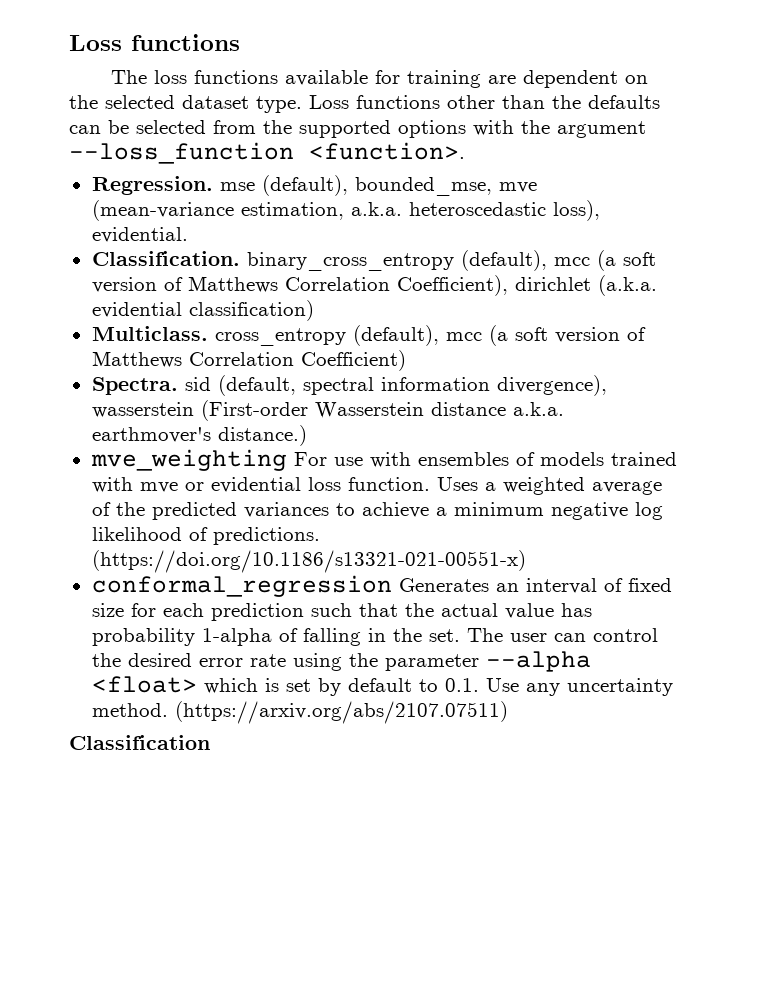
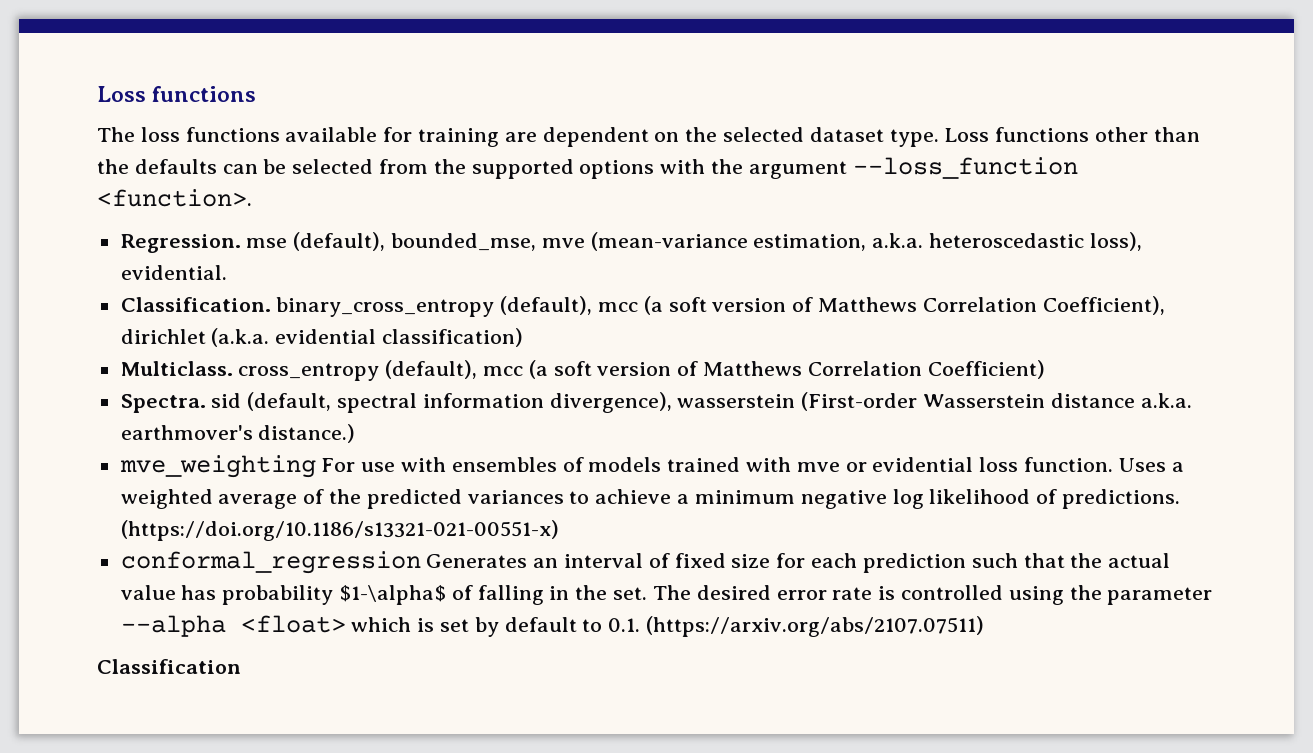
- conformal_regression Generates an interval of fixed size for each prediction such that the actual value has probability 1-alpha of falling in the set.
+ conformal_regression Generates an interval of fixed size for each prediction such that the actual value has probability $1-\alpha$ of falling in the set.
- The user can control the desired error rate using the parameter --alpha <float> which is set by default to 0.1. Use any uncertainty method. (https://arxiv.org/abs/2107.07511)
+ The desired error rate is controlled using the parameter --alpha <float> which is set by default to 0.1. (https://arxiv.org/abs/2107.07511)

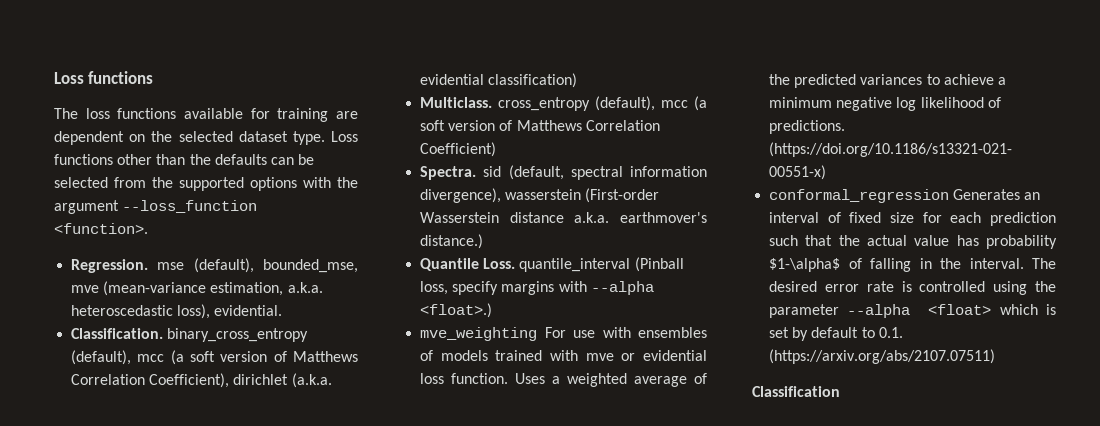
+ Quantile Loss. quantile_interval (Pinball loss, specify margins with --alpha <float>.)
- conformal_regression Generates an interval of fixed size for each prediction such that the actual value has probability $1-\alpha$ of falling in the set.
+ conformal_regression Generates an interval of fixed size for each prediction such that the actual value has probability $1-\alpha$ of falling in the interval.

